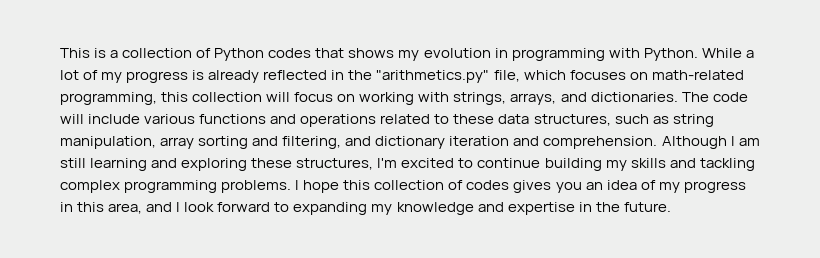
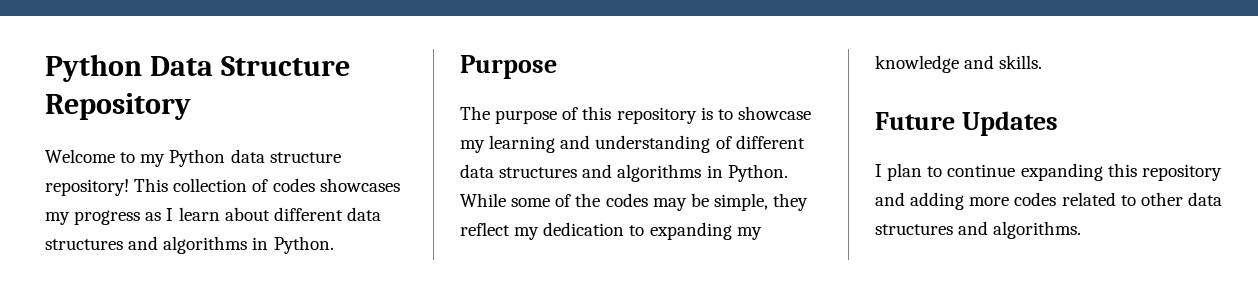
- This is a collection of Python codes that shows my evolution in programming with Python. While a lot of my progress is already reflected in the "arithmetics.py" file, which focuses on math-related programming, this collection will focus on working with strings, arrays, and dictionaries. The code will include various functions and operations related to these data structures, such as string manipulation, array sorting and filtering, and dictionary iteration and comprehension. Although I am still learning and exploring these structures, I'm excited to continue building my skills and tackling complex programming problems. I hope this collection of codes gives you an idea of my progress in this area, and I look forward to expanding my knowledge and expertise in the future.
+ Python Data Structure Repository
+ Welcome to my Python data structure repository! This collection of codes showcases my progress as I learn about different data structures and algorithms in Python.
+ Purpose
+ The purpose of this repository is to showcase my learning and understanding of different data structures and algorithms in Python. While some of the codes may be simple, they reflect my dedication to expanding my knowledge and skills.
+ Future Updates
+ I plan to continue expanding this repository and adding more codes related to other data structures and algorithms.

